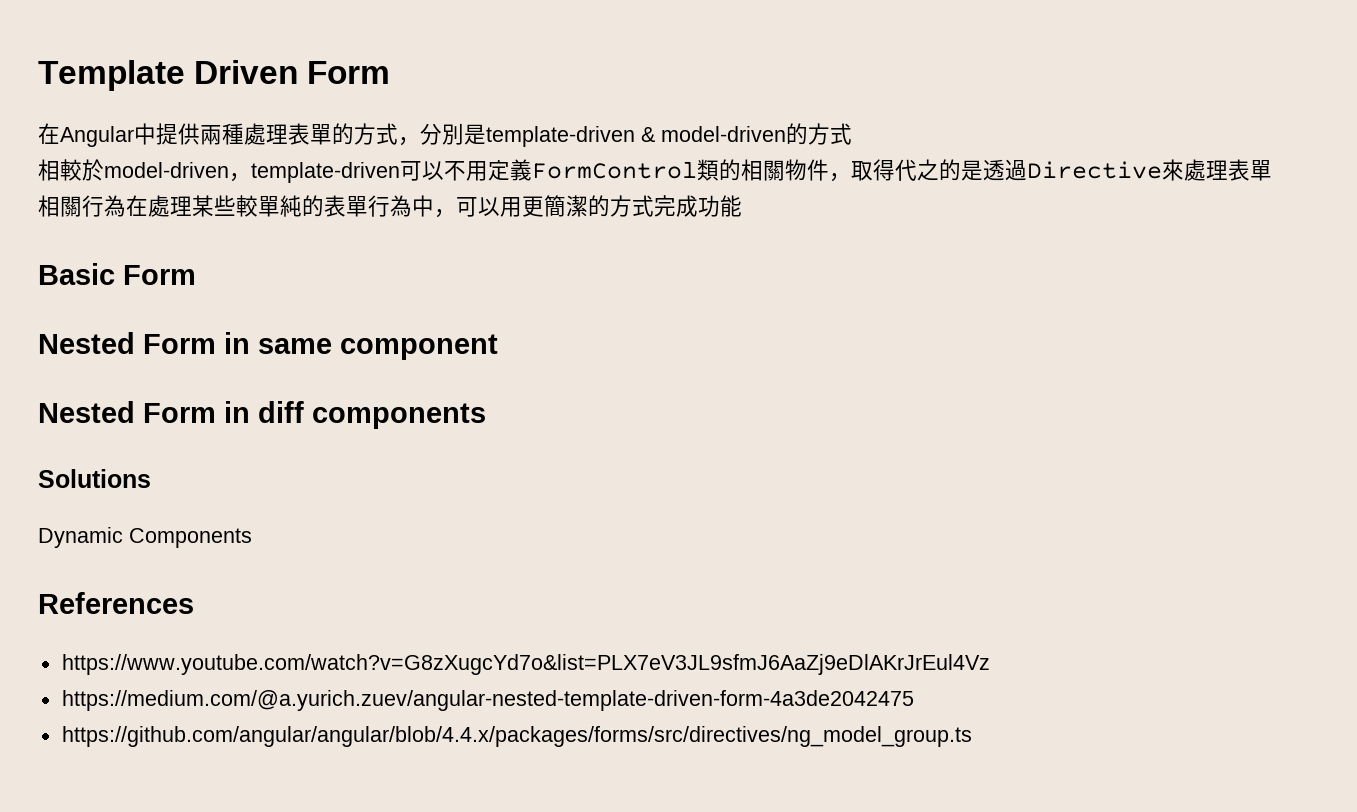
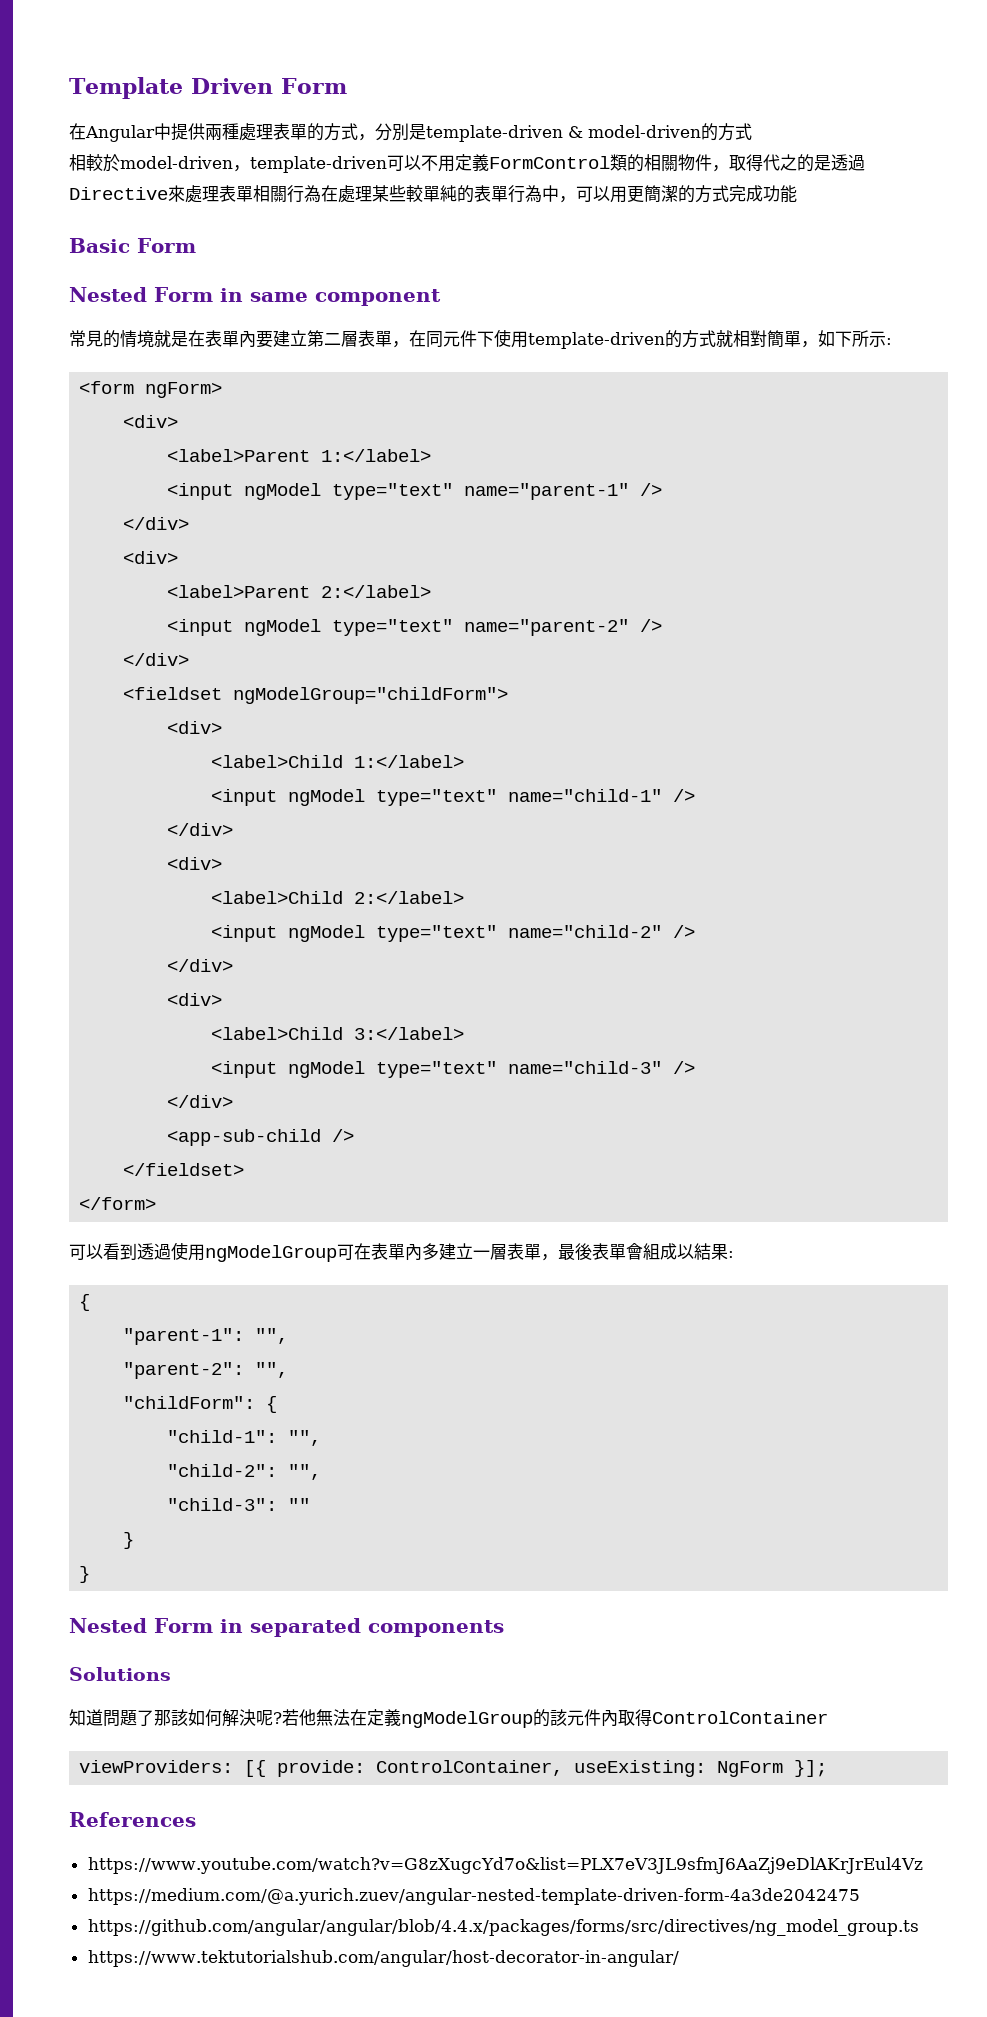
- Nested Form in diff components
+ 常見的情境就是在表單內要建立第二層表單，在同元件下使用template-driven的方式就相對簡單，如下所示:
+ <form ngForm>
+ <div>
+ <label>Parent 1:</label>
+ <input ngModel type="text" name="parent-1" />
+ </div>
+ <div>
+ <label>Parent 2:</label>
+ <input ngModel type="text" name="parent-2" />
+ </div>
+ <fieldset ngModelGroup="childForm">
+ <div>
+ <label>Child 1:</label>
+ <input ngModel type="text" name="child-1" />
+ </div>
+ <div>
+ <label>Child 2:</label>
+ <input ngModel type="text" name="child-2" />
+ </div>
+ <div>
+ <label>Child 3:</label>
+ <input ngModel type="text" name="child-3" />
+ </div>
+ <app-sub-child />
+ </fieldset>
+ </form>
+ 可以看到透過使用ngModelGroup可在表單內多建立一層表單，最後表單會組成以結果:
+ {
+ "parent-1": "",
+ "parent-2": "",
+ "childForm": {
+ "child-1": "",
+ "child-2": "",
+ "child-3": ""
+ }
+ }
+ Nested Form in separated components
- Dynamic Components
+ 知道問題了那該如何解決呢?若他無法在定義ngModelGroup的該元件內取得ControlContainer
+ viewProviders: [{ provide: ControlContainer, useExisting: NgForm }];
+ https://www.tektutorialshub.com/angular/host-decorator-in-angular/

